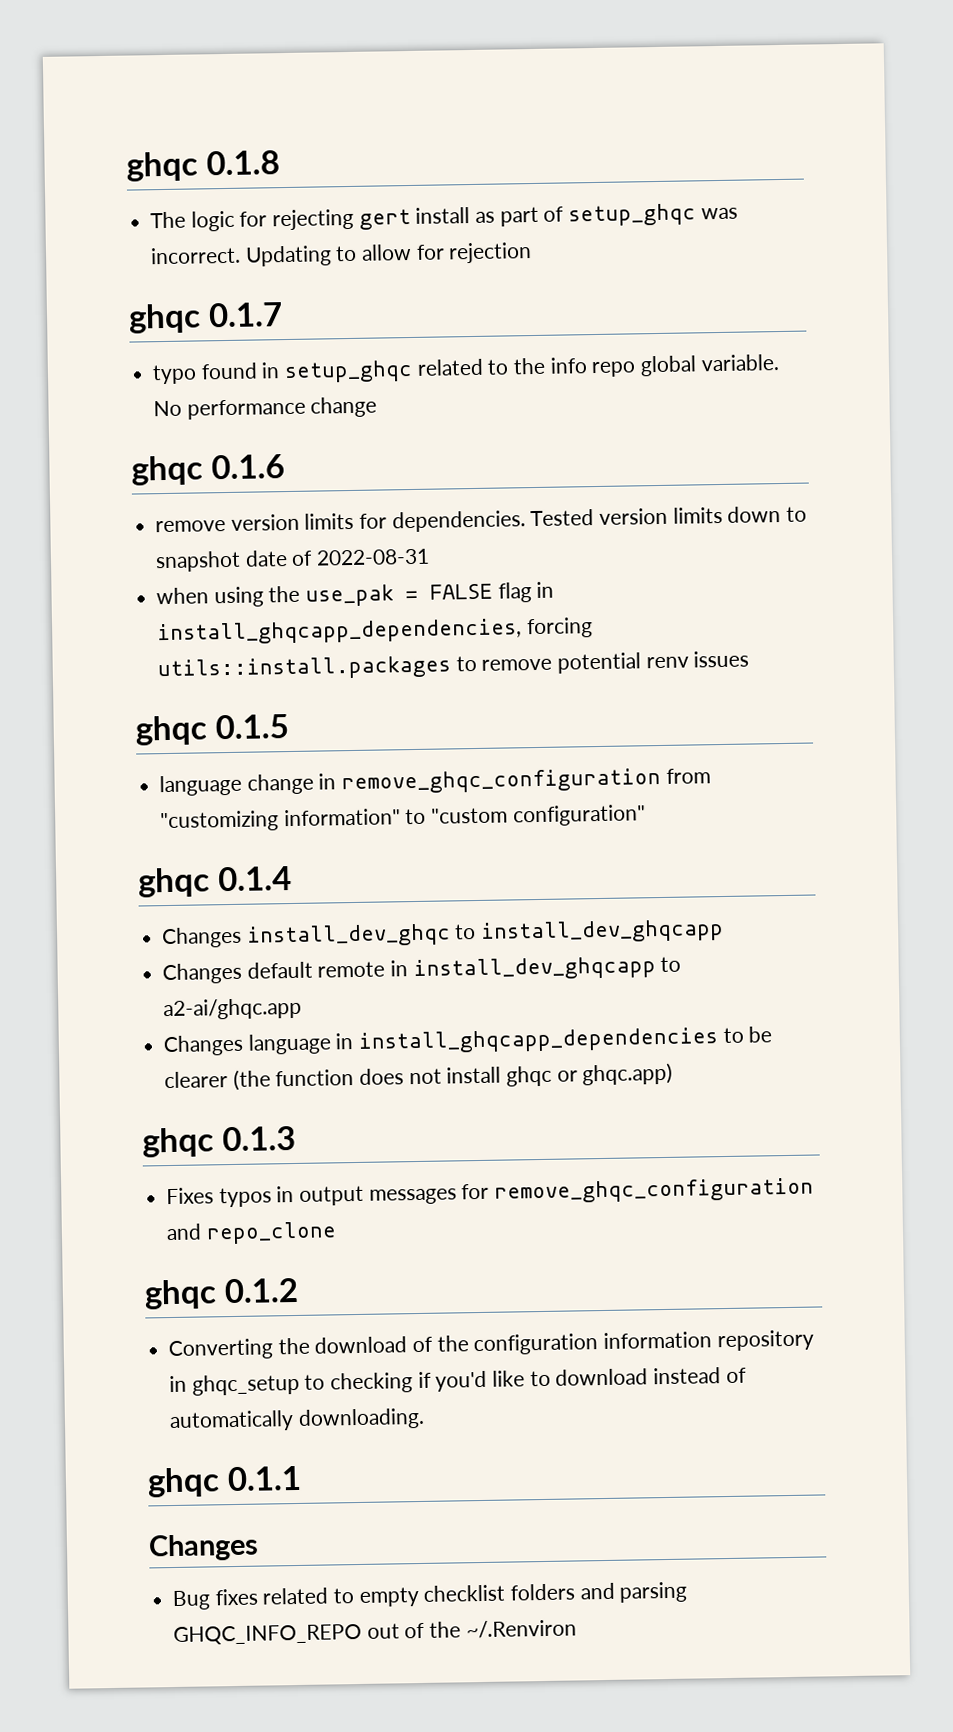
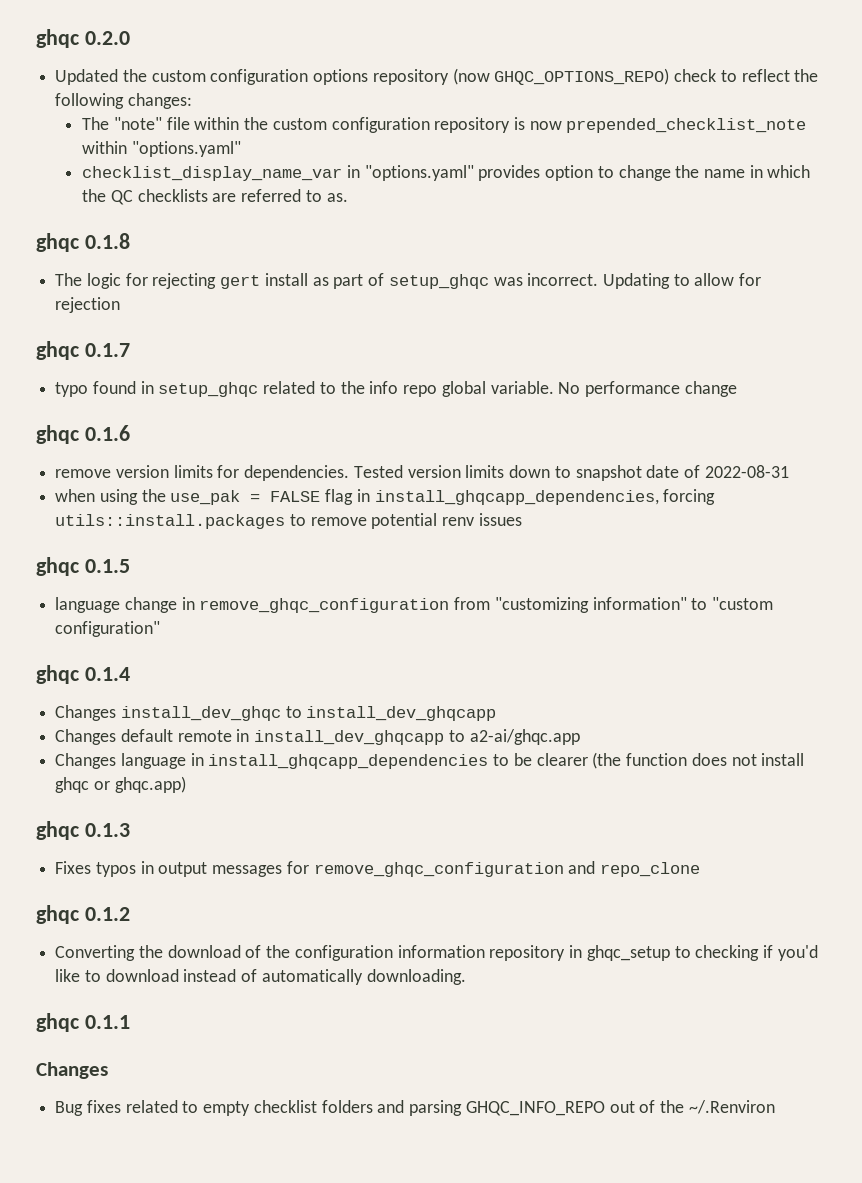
+ ghqc 0.2.0
+ Updated the custom configuration options repository (now GHQC_OPTIONS_REPO) check to reflect the following changes:
+ The "note" file within the custom configuration repository is now prepended_checklist_note within "options.yaml"
+ checklist_display_name_var in "options.yaml" provides option to change the name in which the QC checklists are referred to as.

